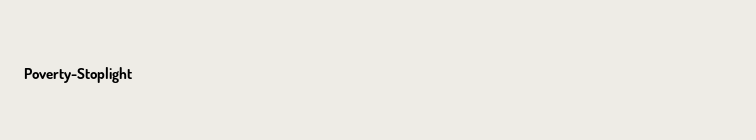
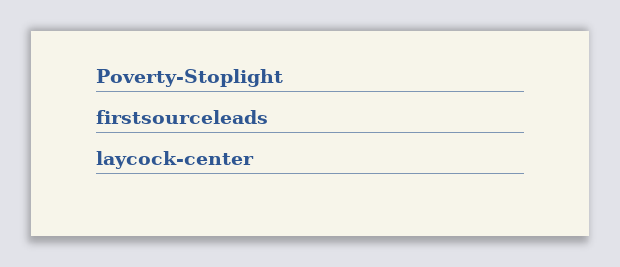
+ firstsourceleads
+ laycock-center

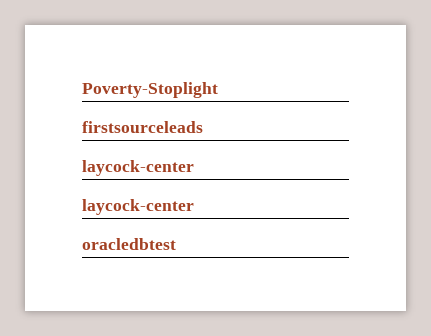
  firstsourceleads
  laycock-center
+ laycock-center
+ oracledbtest

